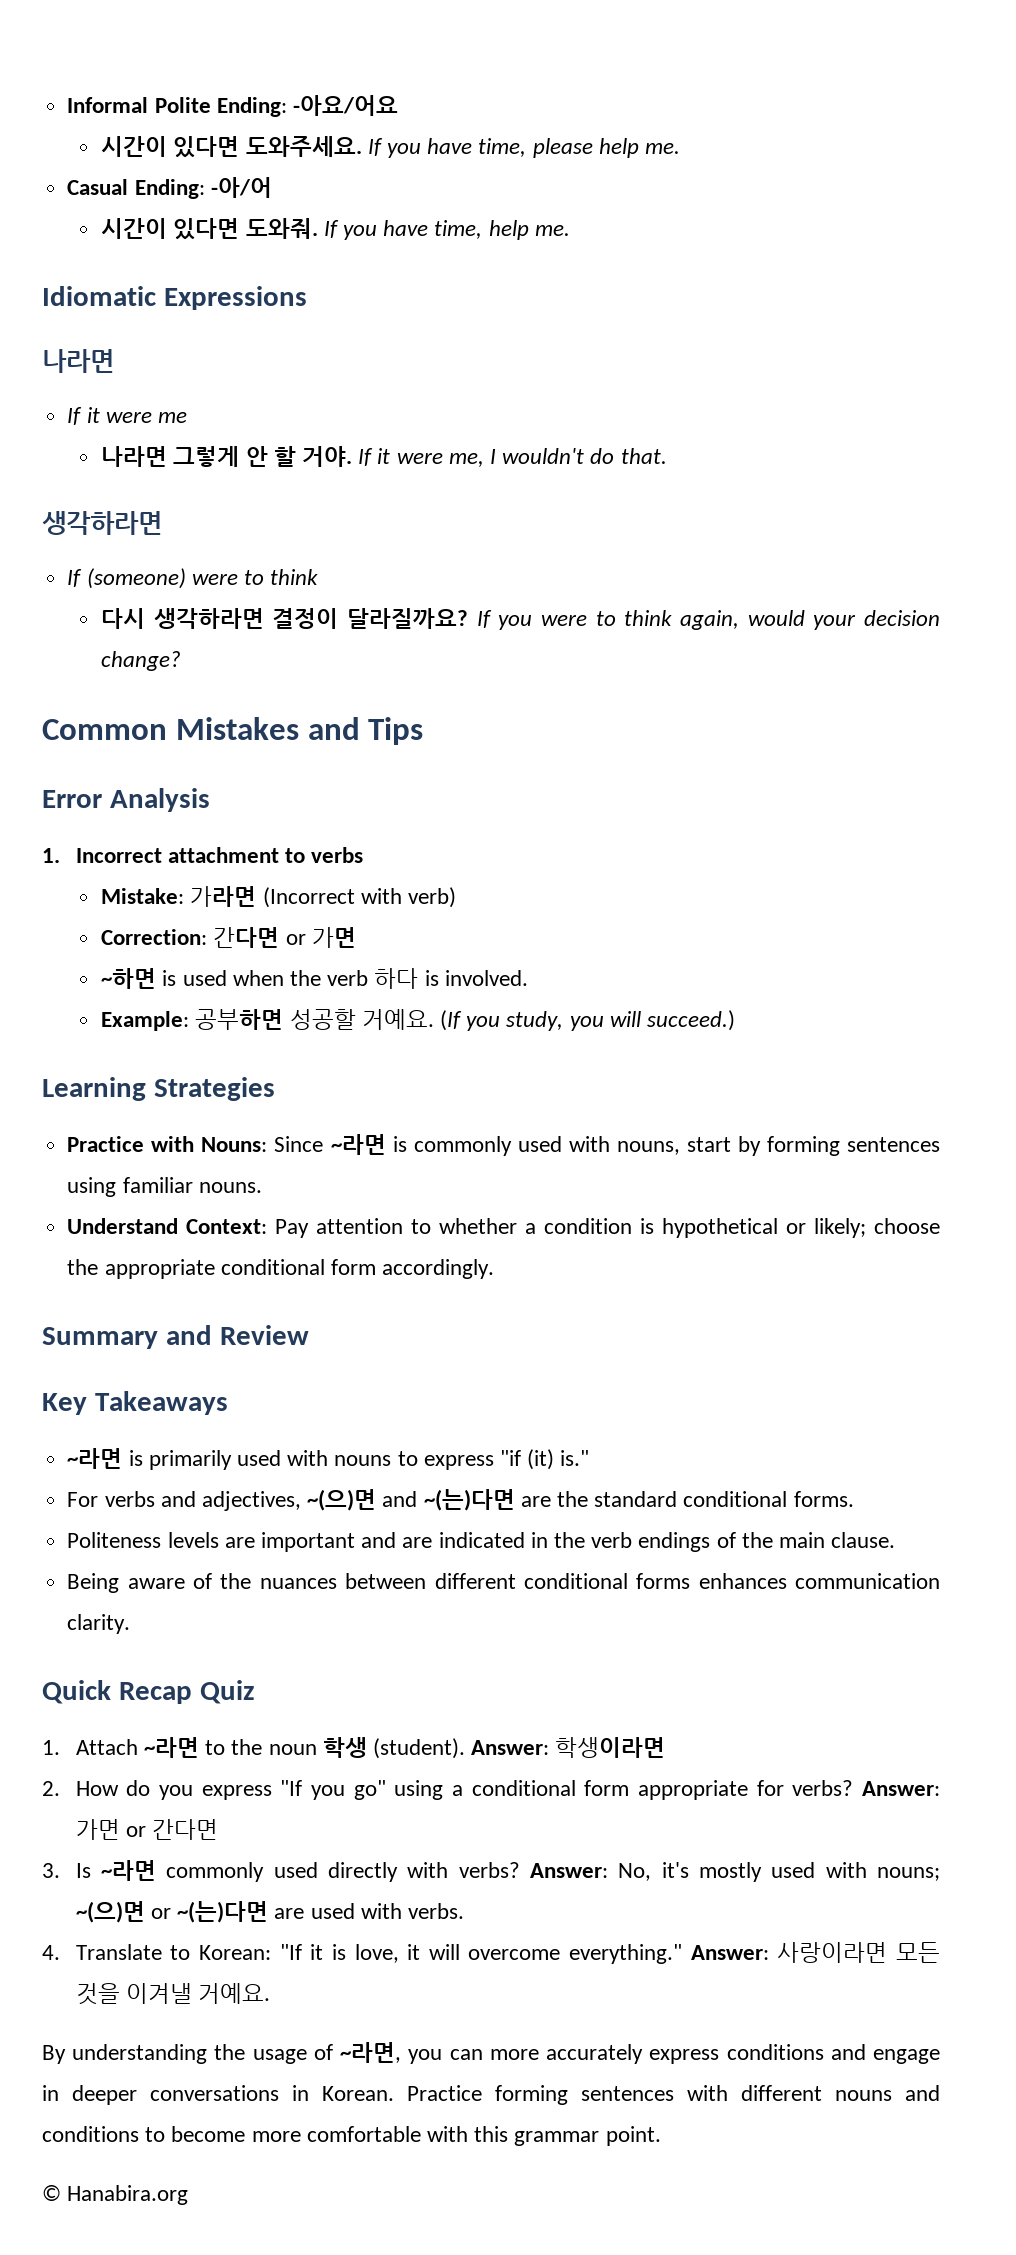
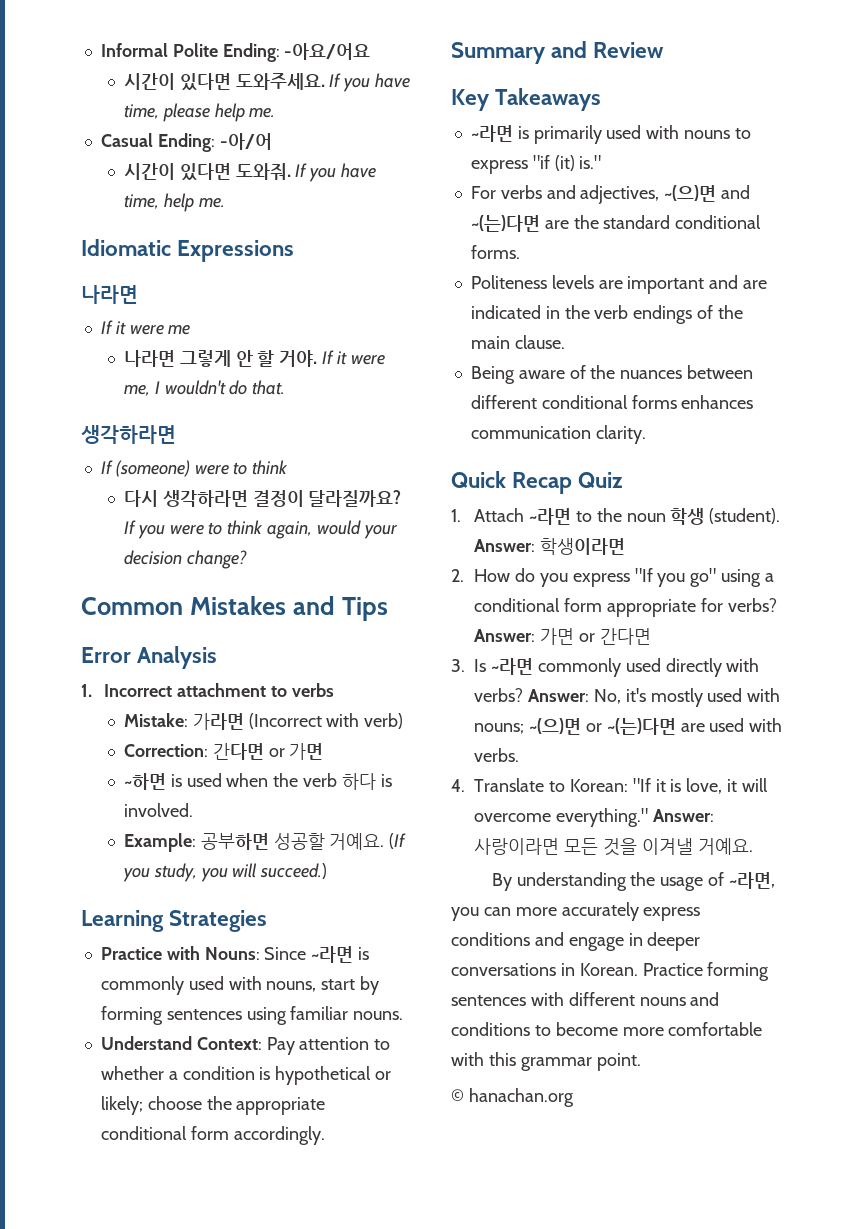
- © Hanabira.org
+ © hanachan.org

